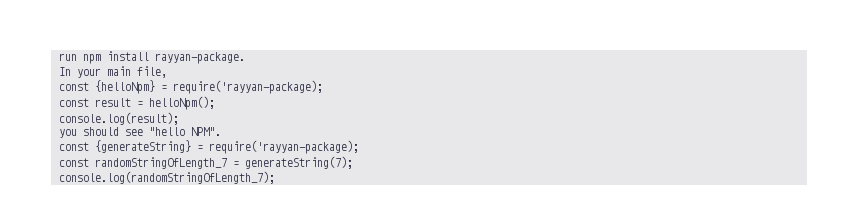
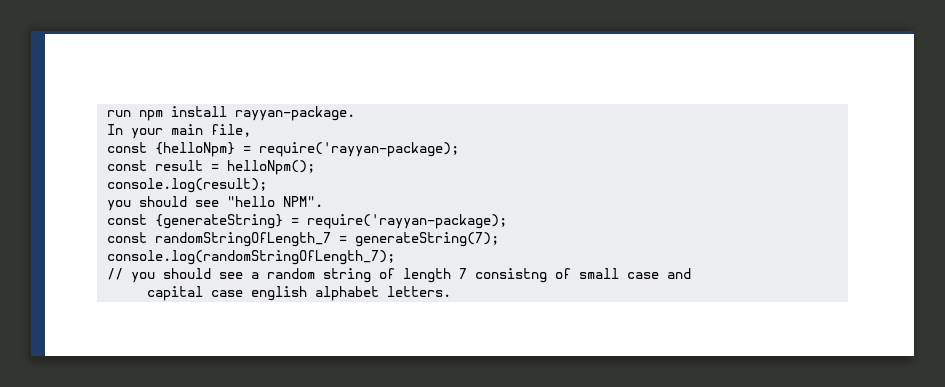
+ // you should see a random string of length 7 consistng of small case and
+ capital case english alphabet letters.

